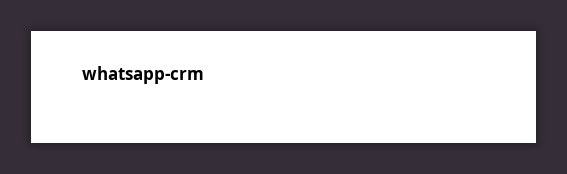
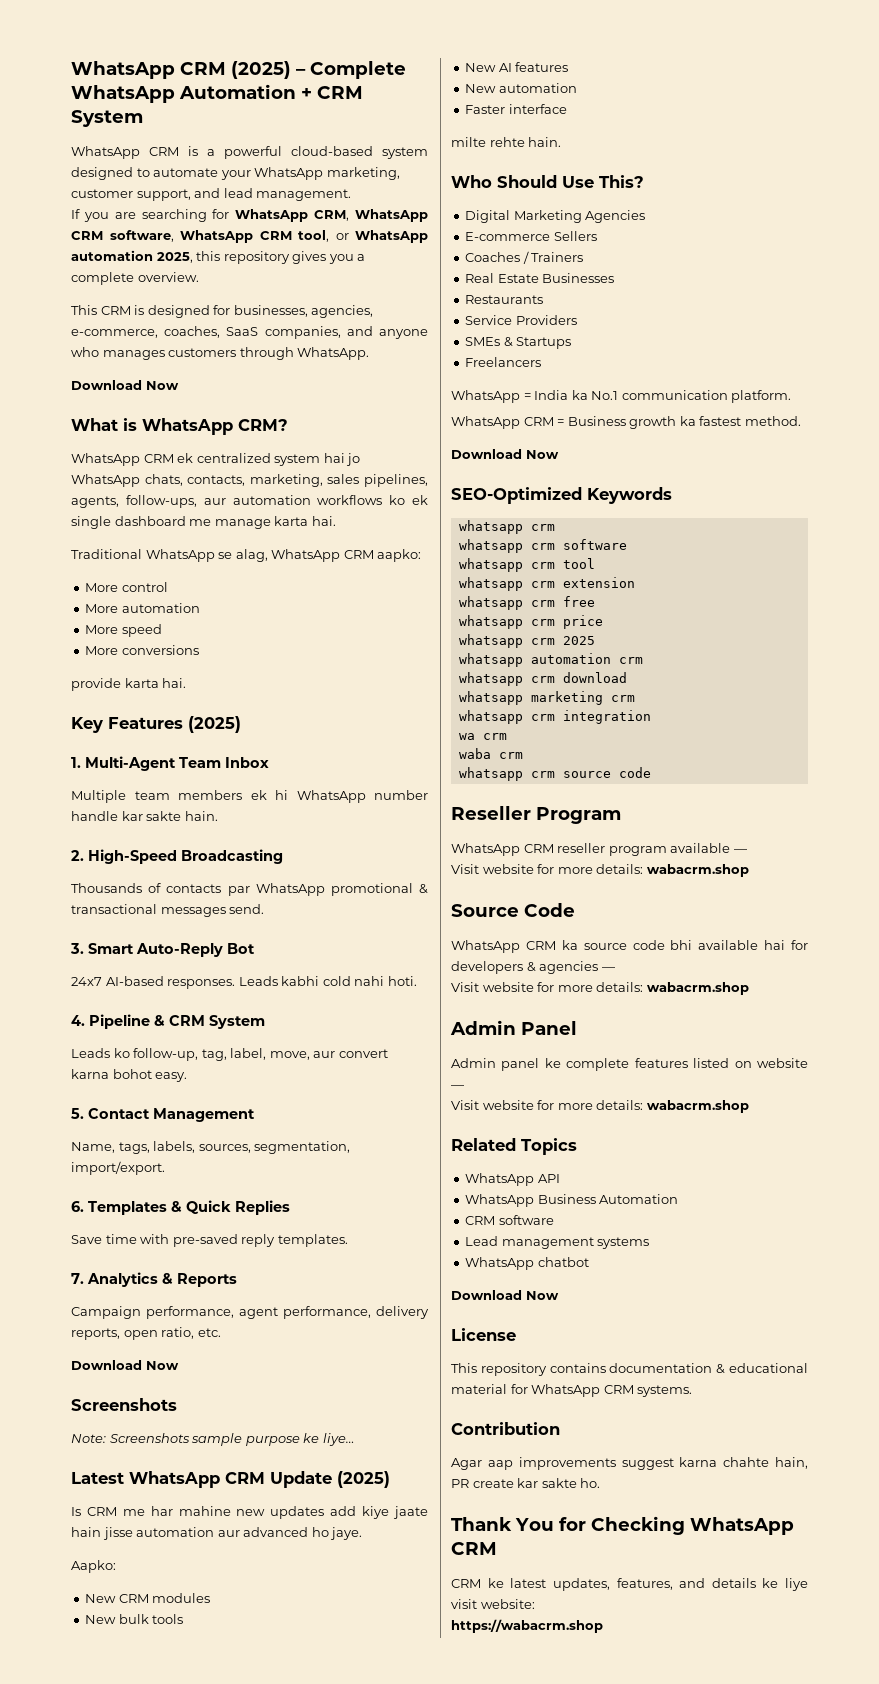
- whatsapp-crm
+ WhatsApp CRM (2025) – Complete WhatsApp Automation + CRM System
+ WhatsApp CRM is a powerful cloud-based system designed to automate your WhatsApp marketing, customer support, and lead management.
+ If you are searching for WhatsApp CRM, WhatsApp CRM software, WhatsApp CRM tool, or WhatsApp automation 2025, this repository gives you a complete overview.
+ This CRM is designed for businesses, agencies, e-commerce, coaches, SaaS companies, and anyone who manages customers through WhatsApp.
+ Download Now
+ What is WhatsApp CRM?
+ WhatsApp CRM ek centralized system hai jo WhatsApp chats, contacts, marketing, sales pipelines, agents, follow-ups, aur automation workflows ko ek single dashboard me manage karta hai.
+ Traditional WhatsApp se alag, WhatsApp CRM aapko:
+ More control
+ More automation
+ More speed
+ More conversions
+ provide karta hai.
+ Key Features (2025)
+ 1. Multi-Agent Team Inbox
+ Multiple team members ek hi WhatsApp number handle kar sakte hain.
+ 2. High-Speed Broadcasting
+ Thousands of contacts par WhatsApp promotional & transactional messages send.
+ 3. Smart Auto-Reply Bot
+ 24x7 AI-based responses. Leads kabhi cold nahi hoti.
+ 4. Pipeline & CRM System
+ Leads ko follow-up, tag, label, move, aur convert karna bohot easy.
+ 5. Contact Management
+ Name, tags, labels, sources, segmentation, import/export.
+ 6. Templates & Quick Replies
+ Save time with pre-saved reply templates.
+ 7. Analytics & Reports
+ Campaign performance, agent performance, delivery reports, open ratio, etc.
+ Download Now
+ Screenshots
+ Note: Screenshots sample purpose ke liye…
+ Latest WhatsApp CRM Update (2025)
+ Is CRM me har mahine new updates add kiye jaate hain jisse automation aur advanced ho jaye.
+ Aapko:
+ New CRM modules
+ New bulk tools
+ New AI features
+ New automation
+ Faster interface
+ milte rehte hain.
+ Who Should Use This?
+ Digital Marketing Agencies
+ E-commerce Sellers
+ Coaches / Trainers
+ Real Estate Businesses
+ Restaurants
+ Service Providers
+ SMEs & Startups
+ Freelancers
+ WhatsApp = India ka No.1 communication platform.
+ WhatsApp CRM = Business growth ka fastest method.
+ Download Now
+ SEO-Optimized Keywords
+ whatsapp crm
+ whatsapp crm software
+ whatsapp crm tool
+ whatsapp crm extension
+ whatsapp crm free
+ whatsapp crm price
+ whatsapp crm 2025
+ whatsapp automation crm
+ whatsapp crm download
+ whatsapp marketing crm
+ whatsapp crm integration
+ wa crm
+ waba crm
+ whatsapp crm source code
+ Reseller Program
+ WhatsApp CRM reseller program available —
+ Visit website for more details: wabacrm.shop
+ Source Code
+ WhatsApp CRM ka source code bhi available hai for developers & agencies —
+ Visit website for more details: wabacrm.shop
+ Admin Panel
+ Admin panel ke complete features listed on website —
+ Visit website for more details: wabacrm.shop
+ Related Topics
+ WhatsApp API
+ WhatsApp Business Automation
+ CRM software
+ Lead management systems
+ WhatsApp chatbot
+ Download Now
+ License
+ This repository contains documentation & educational material for WhatsApp CRM systems.
+ Contribution
+ Agar aap improvements suggest karna chahte hain, PR create kar sakte ho.
+ Thank You for Checking WhatsApp CRM
+ CRM ke latest updates, features, and details ke liye visit website:
+ https://wabacrm.shop

